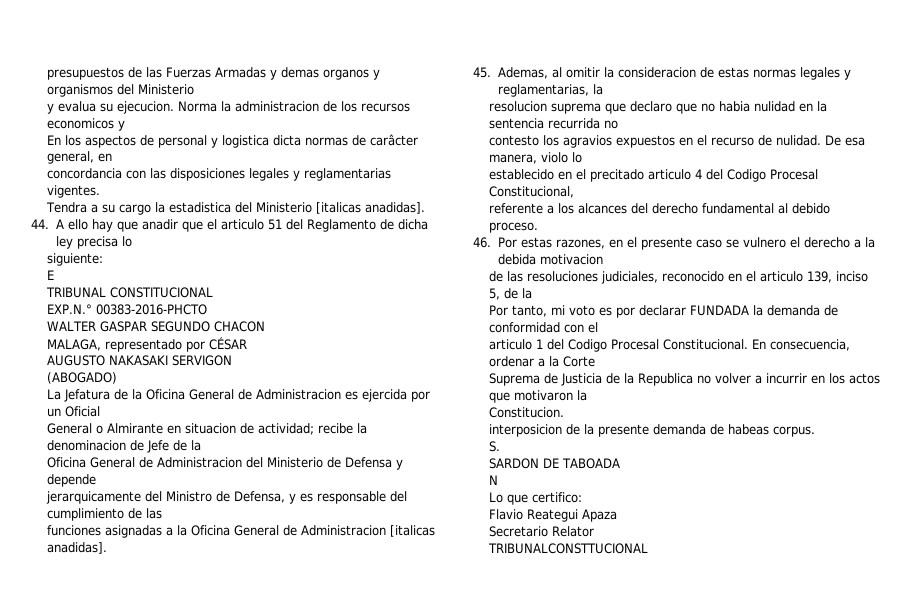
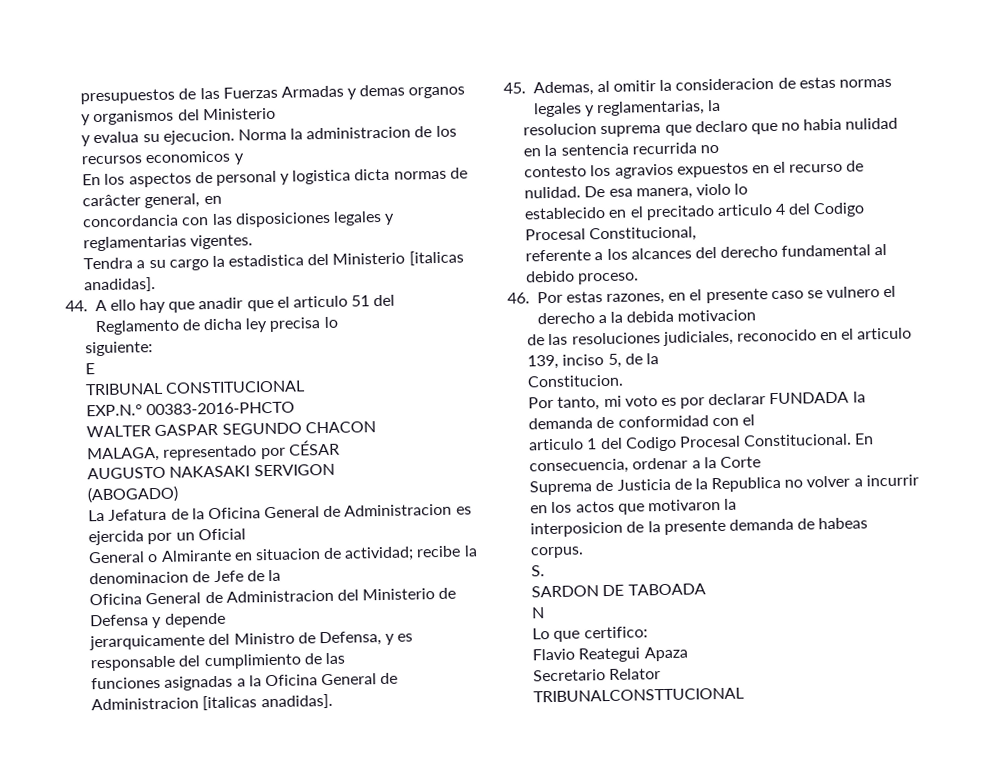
+ Constitucion.
- Constitucion.

